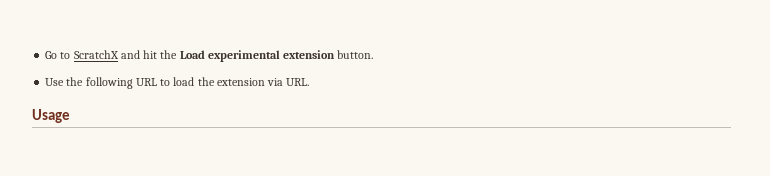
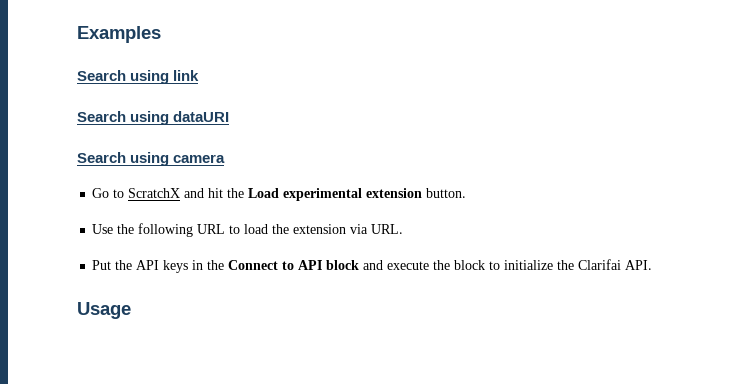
+ Examples
+ Search using link
+ Search using dataURI
+ Search using camera
+ Put the API keys in the Connect to API block and execute the block to initialize the Clarifai API.

